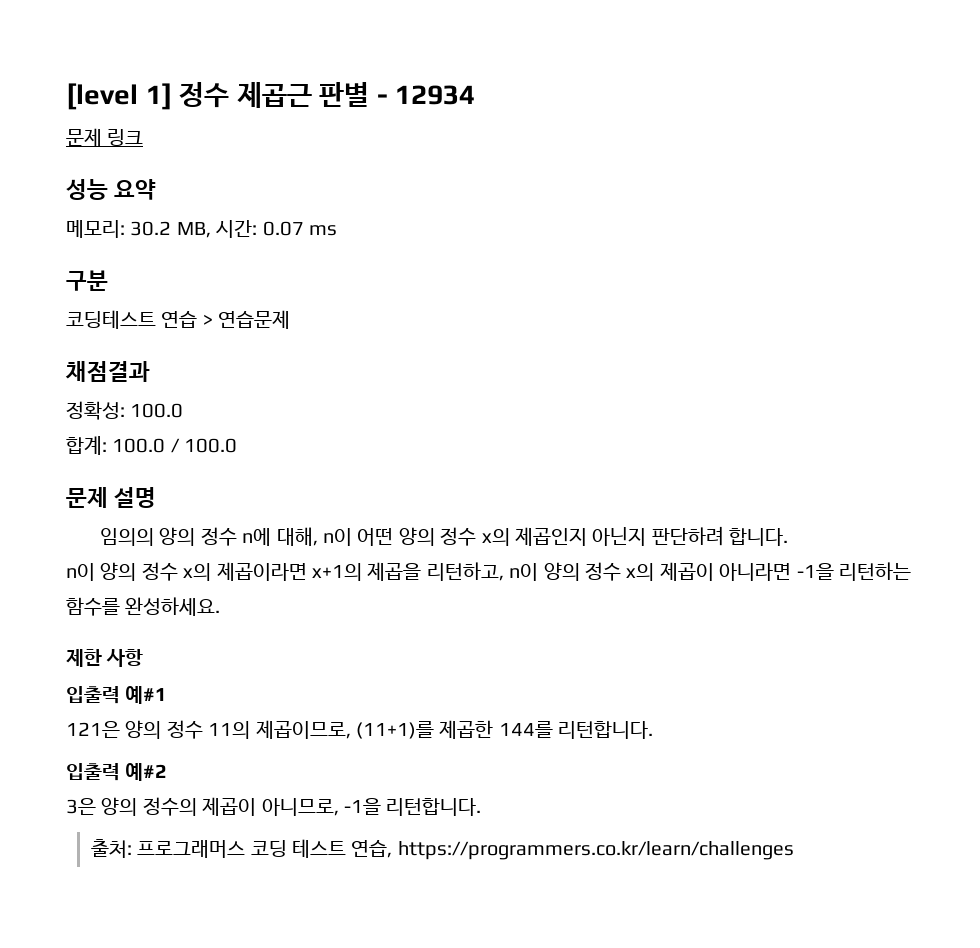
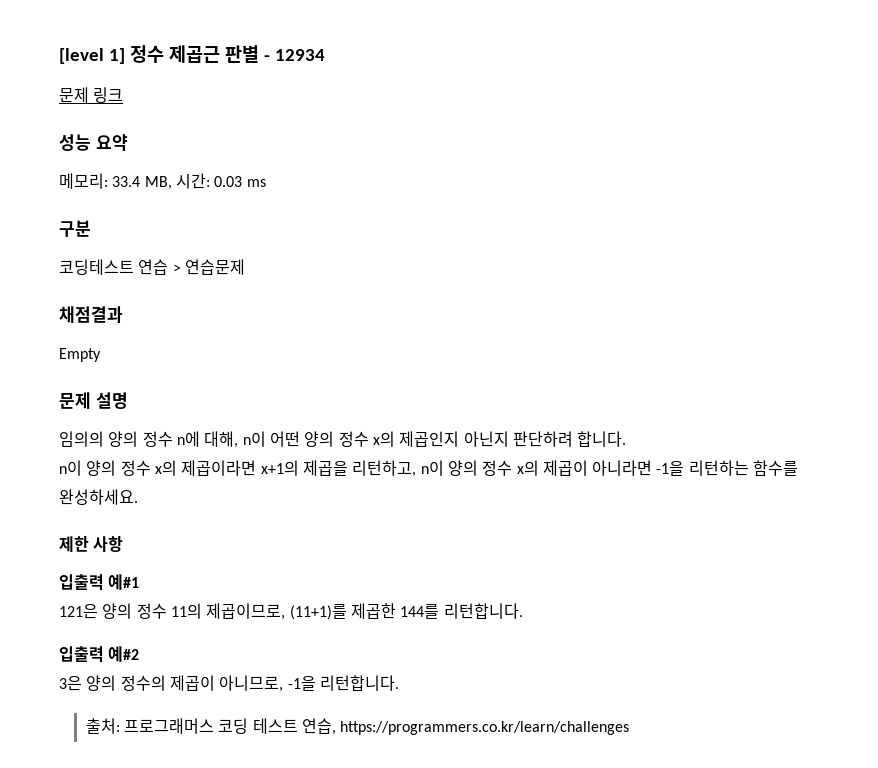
- 메모리: 30.2 MB, 시간: 0.07 ms
+ 메모리: 33.4 MB, 시간: 0.03 ms
- 정확성: 100.0
- 합계: 100.0 / 100.0
+ Empty

